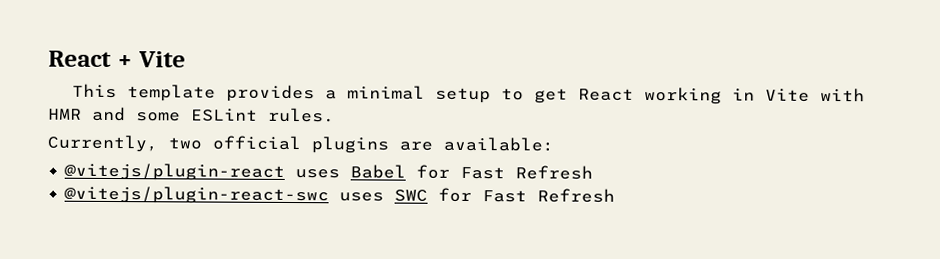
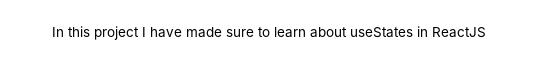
- React + Vite
- This template provides a minimal setup to get React working in Vite with HMR and some ESLint rules.
- Currently, two official plugins are available:
- @vitejs/plugin-react uses Babel for Fast Refresh
- @vitejs/plugin-react-swc uses SWC for Fast Refresh
+ In this project I have made sure to learn about useStates in ReactJS

